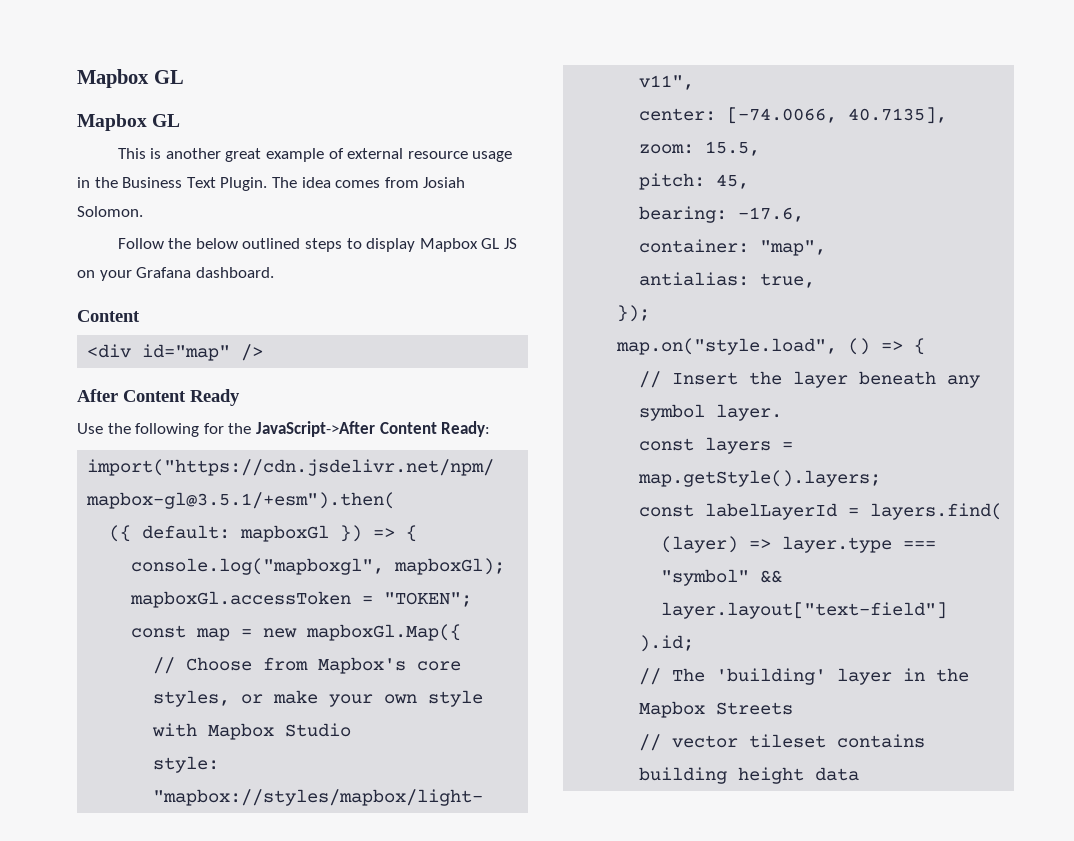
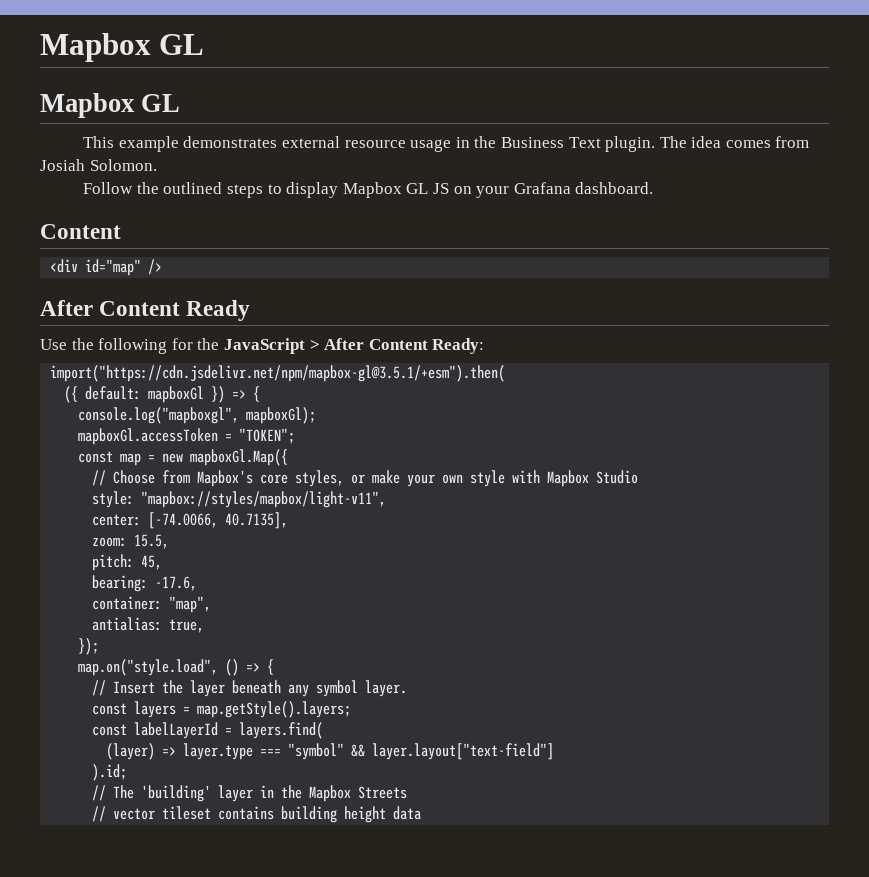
- This is another great example of external resource usage in the Business Text Plugin.
+ This example demonstrates external resource usage in the Business Text plugin.
- Follow the below outlined steps to display Mapbox GL JS on your Grafana dashboard.
+ Follow the outlined steps to display Mapbox GL JS on your Grafana dashboard.
- Use the following for the JavaScript->After Content Ready:
+ Use the following for the JavaScript > After Content Ready:

